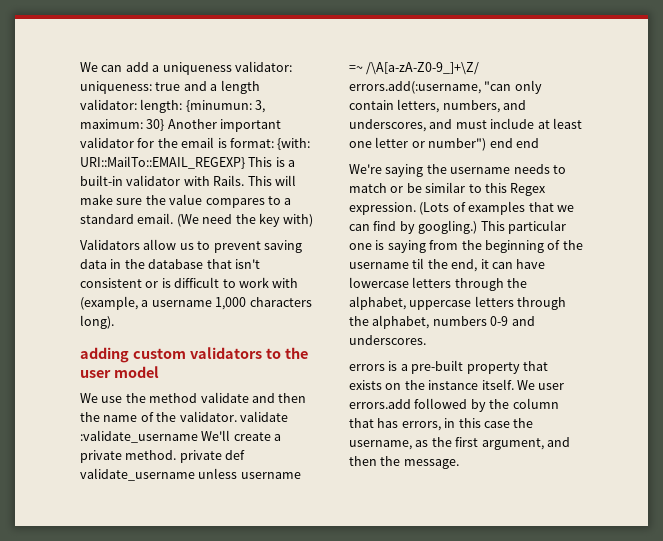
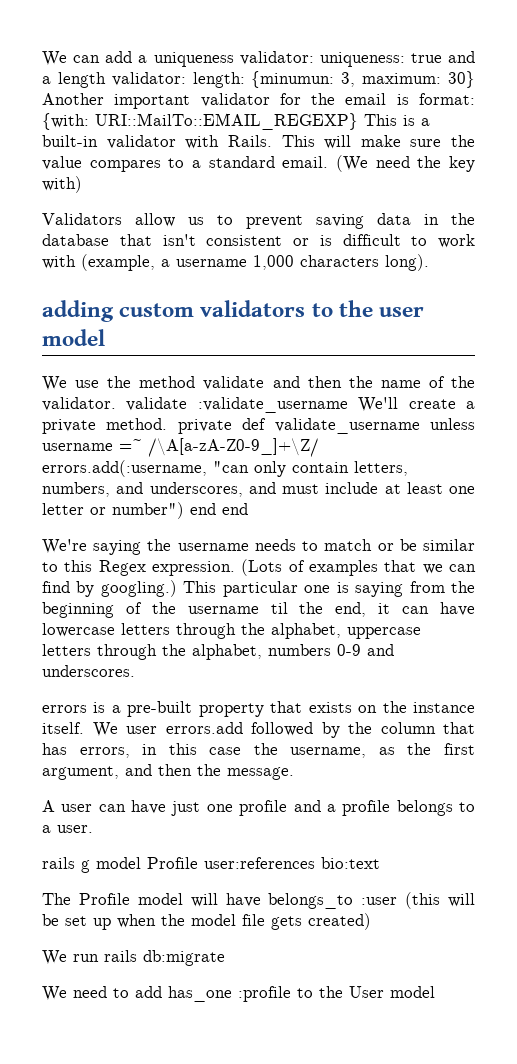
+ A user can have just one profile and a profile belongs to a user.
+ rails g model Profile user:references bio:text
+ The Profile model will have belongs_to :user (this will be set up when the model file gets created)
+ We run rails db:migrate
+ We need to add has_one :profile to the User model

